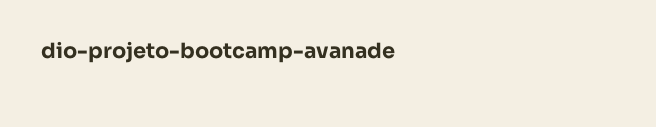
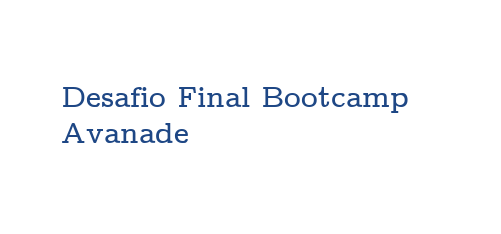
- dio-projeto-bootcamp-avanade
+ Desafio Final Bootcamp Avanade

